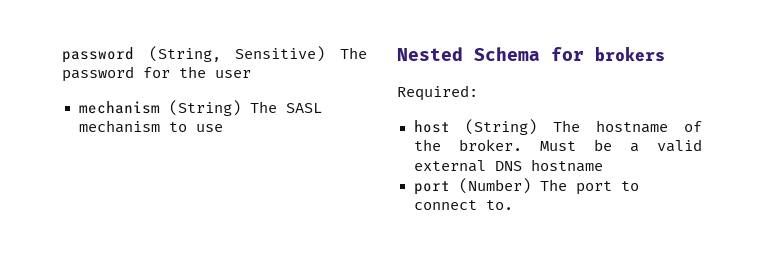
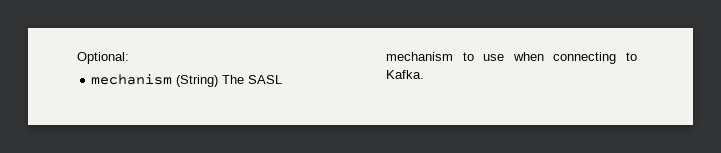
- password (String, Sensitive) The password for the user
+ Optional:
- mechanism (String) The SASL mechanism to use
- Nested Schema for brokers
- Required:
- host (String) The hostname of the broker. Must be a valid external DNS hostname
- port (Number) The port to connect to.
+ mechanism (String) The SASL mechanism to use when connecting to Kafka.

